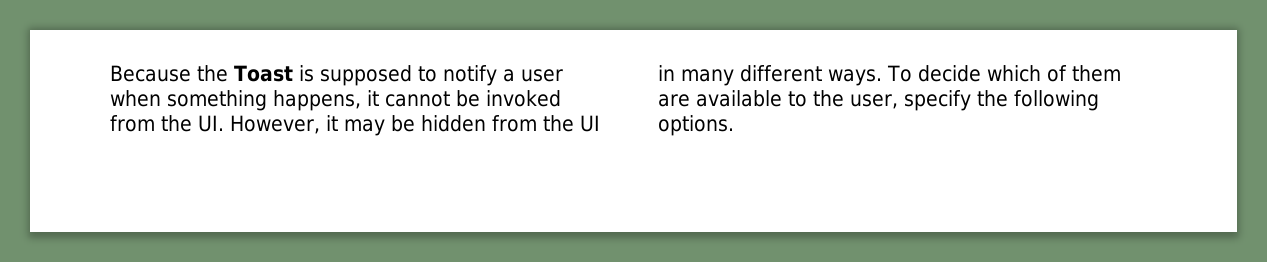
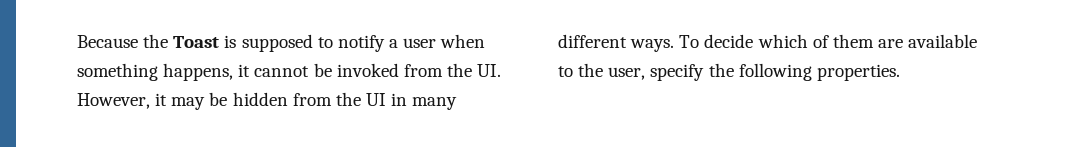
- To decide which of them are available to the user, specify the following options.
+ To decide which of them are available to the user, specify the following properties.

